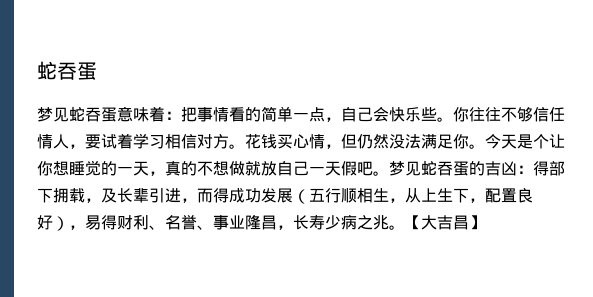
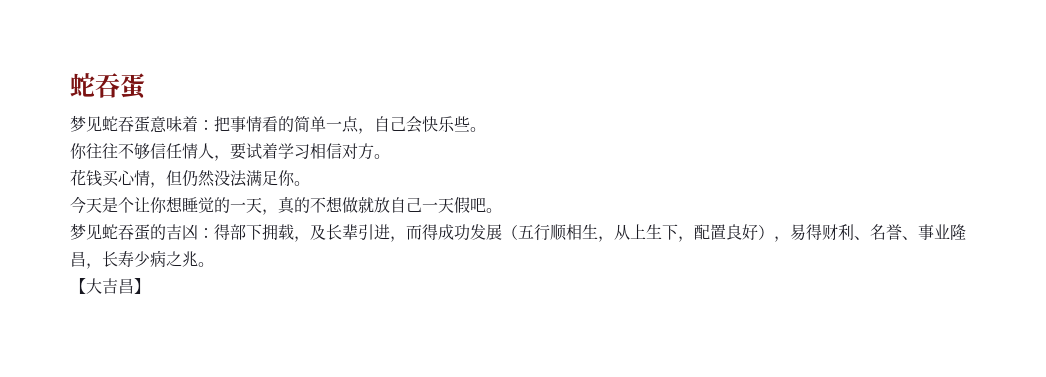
- 把事情看的简单一点，自己会快乐些。你往往不够信任情人，要试着学习相信对方。花钱买心情，但仍然没法满足你。今天是个让你想睡觉的一天，真的不想做就放自己一天假吧。梦见蛇吞蛋的吉凶：
+ 把事情看的简单一点，自己会快乐些。
+ 你往往不够信任情人，要试着学习相信对方。
+ 花钱买心情，但仍然没法满足你。
+ 今天是个让你想睡觉的一天，真的不想做就放自己一天假吧。
+ 梦见蛇吞蛋的吉凶：
- 得部下拥载，及长辈引进，而得成功发展（五行顺相生，从上生下，配置良好），易得财利、名誉、事业隆昌，长寿少病之兆。【大吉昌】
+ 得部下拥载，及长辈引进，而得成功发展（五行顺相生，从上生下，配置良好），易得财利、名誉、事业隆昌，长寿少病之兆。
+ 【大吉昌】

